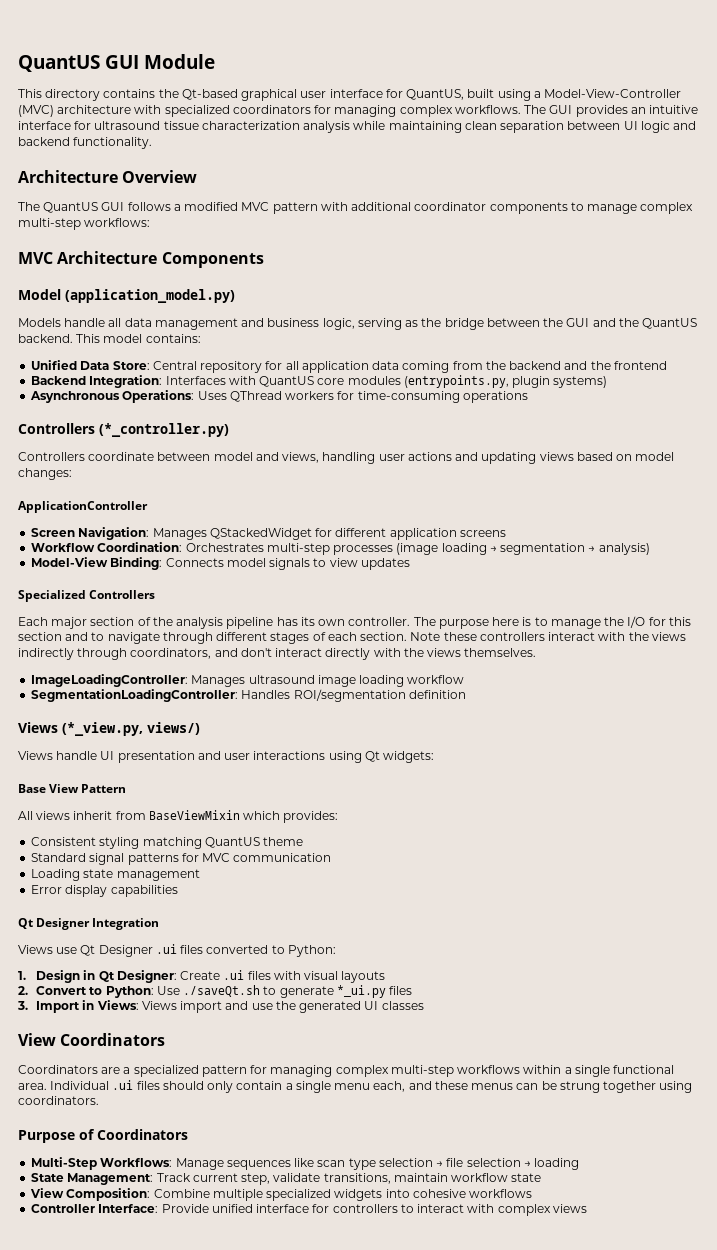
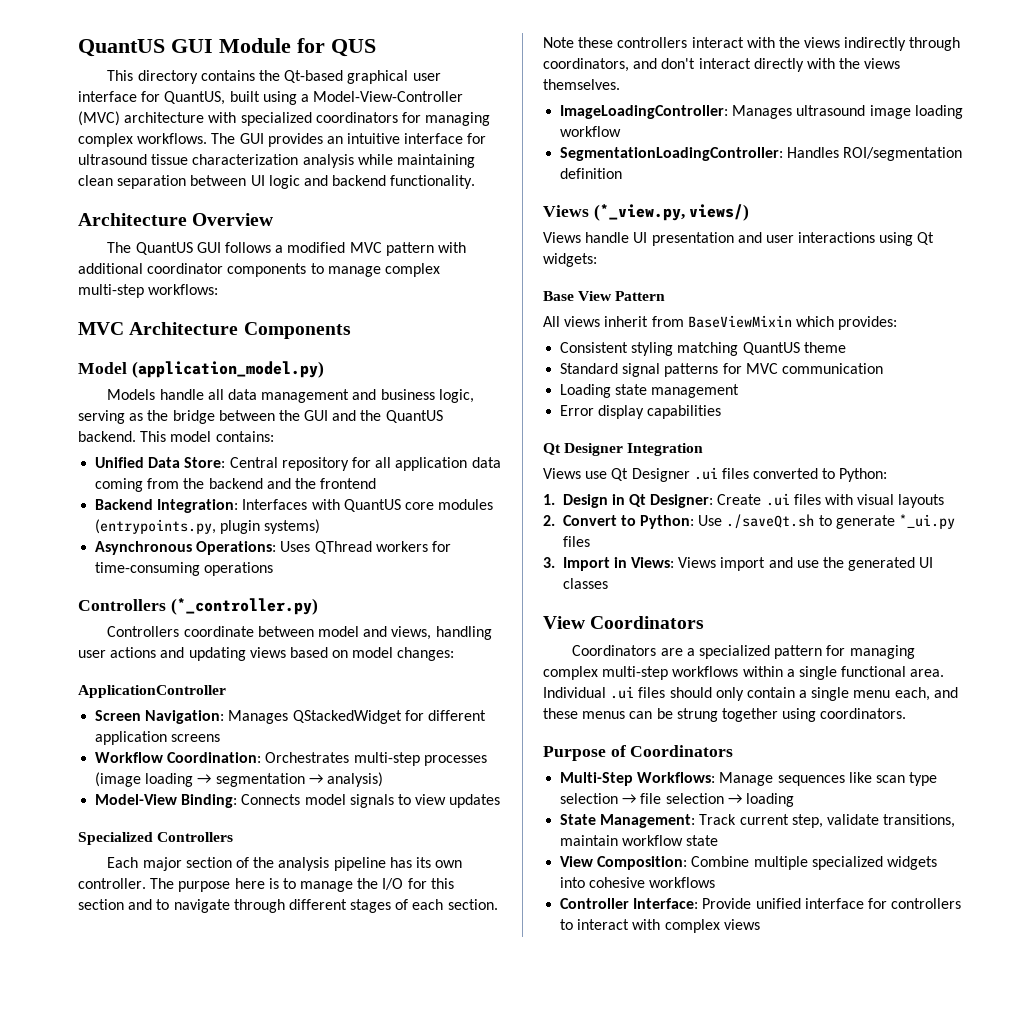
- QuantUS GUI Module
+ QuantUS GUI Module for QUS

